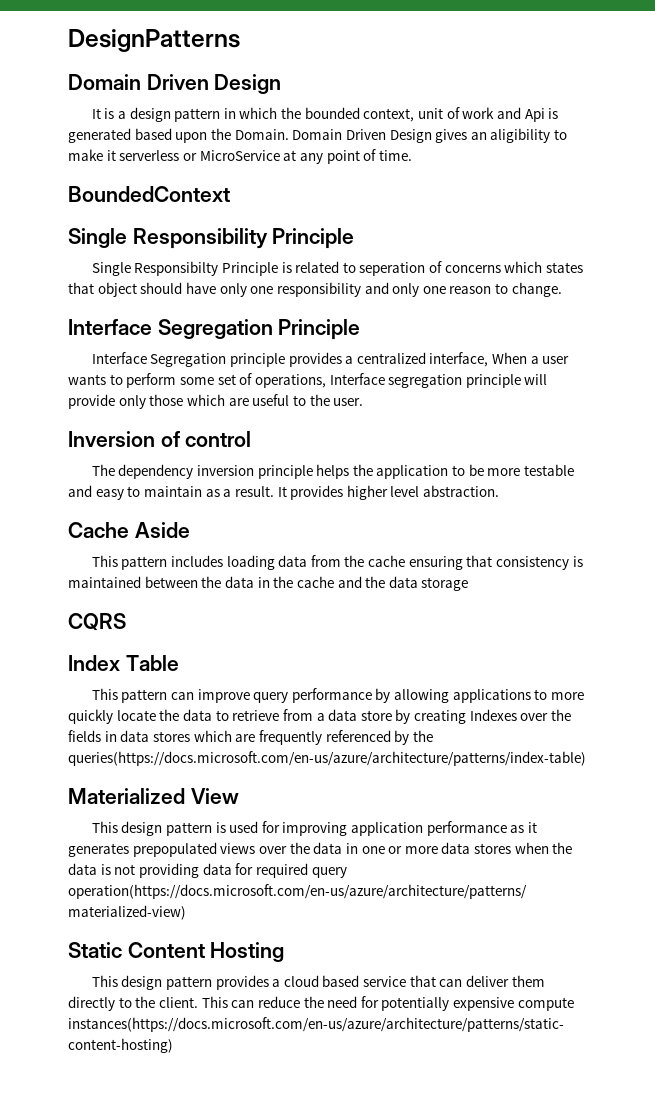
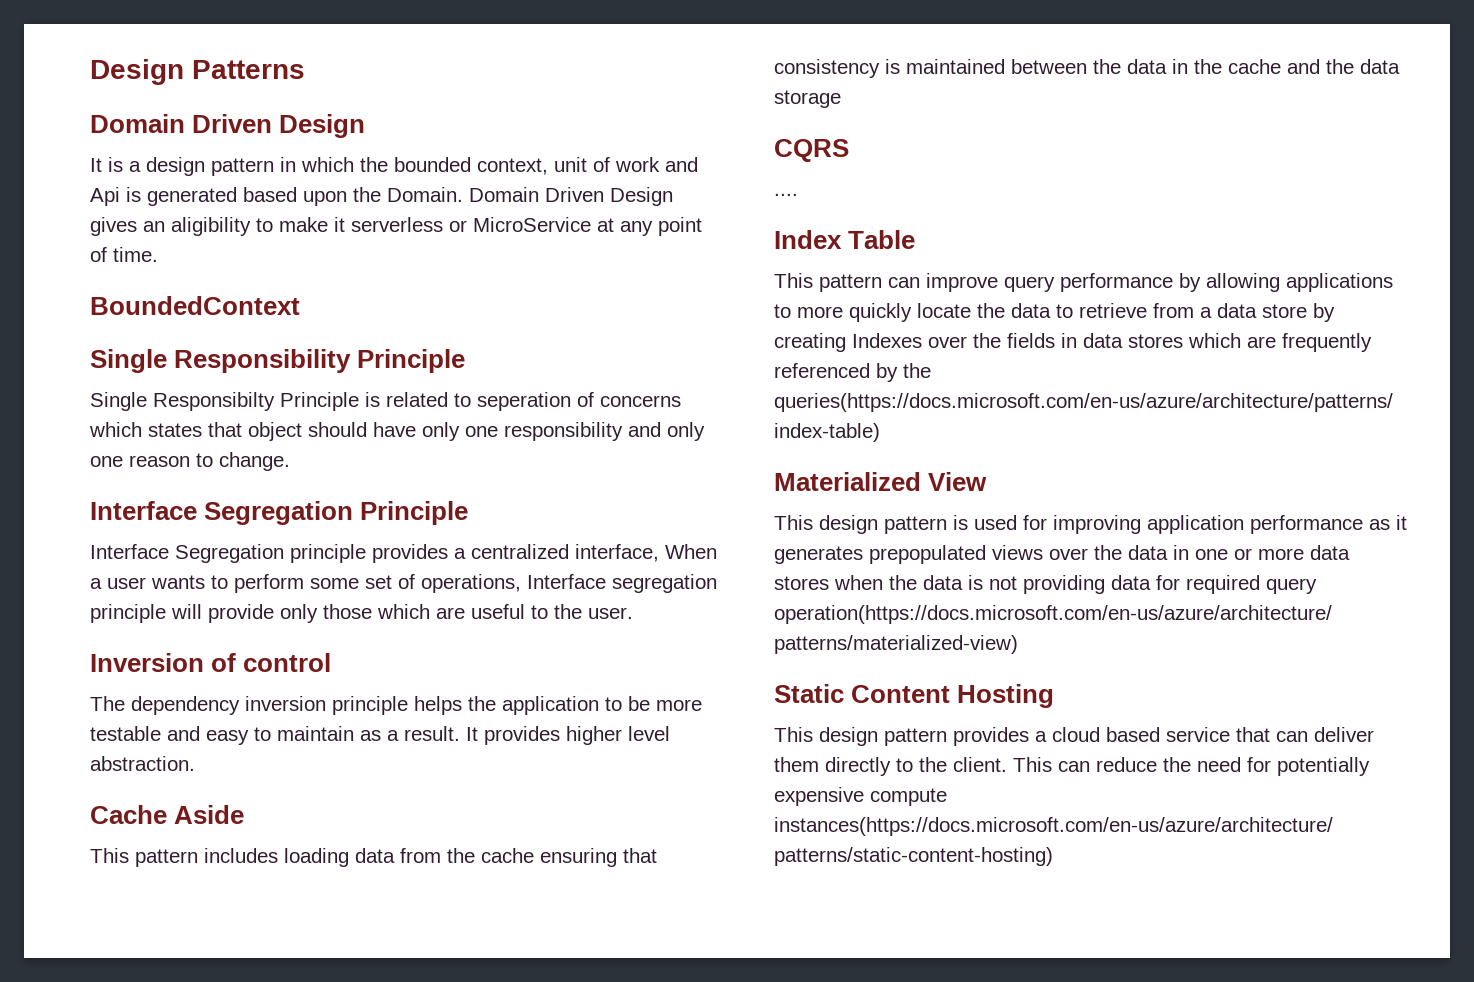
- DesignPatterns
+ Design Patterns
+ ....

